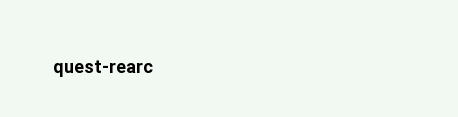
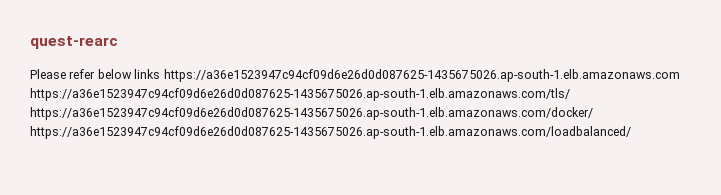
+ Please refer below links https://a36e1523947c94cf09d6e26d0d087625-1435675026.ap-south-1.elb.amazonaws.com https://a36e1523947c94cf09d6e26d0d087625-1435675026.ap-south-1.elb.amazonaws.com/tls/ https://a36e1523947c94cf09d6e26d0d087625-1435675026.ap-south-1.elb.amazonaws.com/docker/ https://a36e1523947c94cf09d6e26d0d087625-1435675026.ap-south-1.elb.amazonaws.com/loadbalanced/

